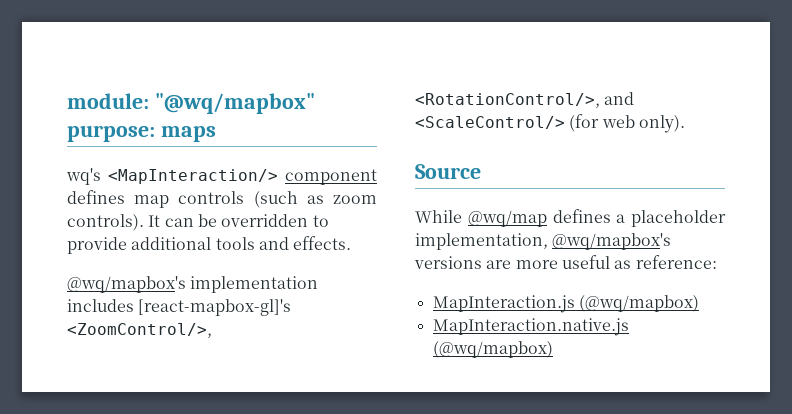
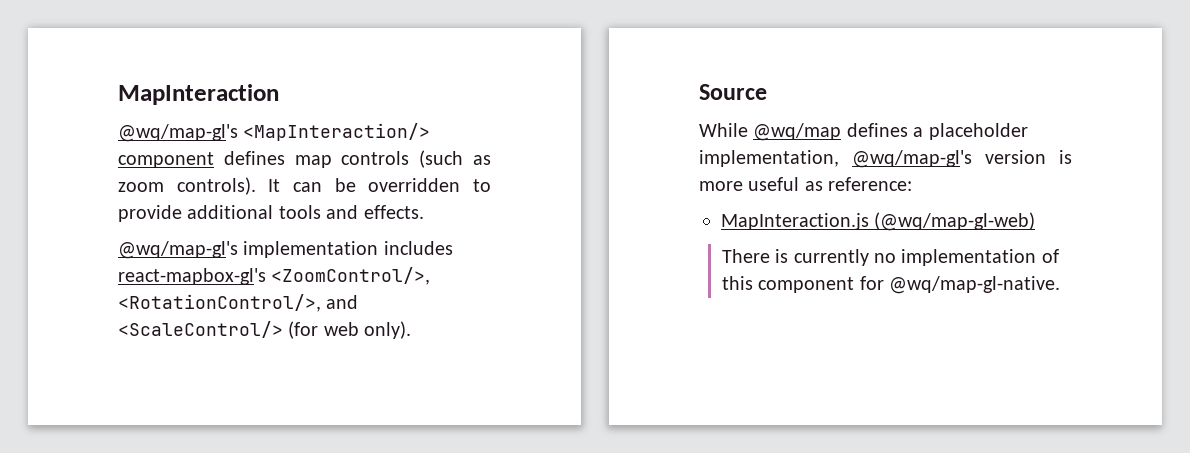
- module: "@wq/mapbox" purpose: maps
- wq's <MapInteraction/> component defines map controls (such as zoom controls).
+ MapInteraction
+ @wq/map-gl's <MapInteraction/> component defines map controls (such as zoom controls).
- @wq/mapbox's implementation includes [react-mapbox-gl]'s <ZoomControl/>, <RotationControl/>, and <ScaleControl/> (for web only).
+ @wq/map-gl's implementation includes react-mapbox-gl's <ZoomControl/>, <RotationControl/>, and <ScaleControl/> (for web only).
- While @wq/map defines a placeholder implementation, @wq/mapbox's versions are more useful as reference:
+ While @wq/map defines a placeholder implementation, @wq/map-gl's version is more useful as reference:
- MapInteraction.js (@wq/mapbox)
- MapInteraction.native.js (@wq/mapbox)
+ MapInteraction.js (@wq/map-gl-web)
+ There is currently no implementation of this component for @wq/map-gl-native.

